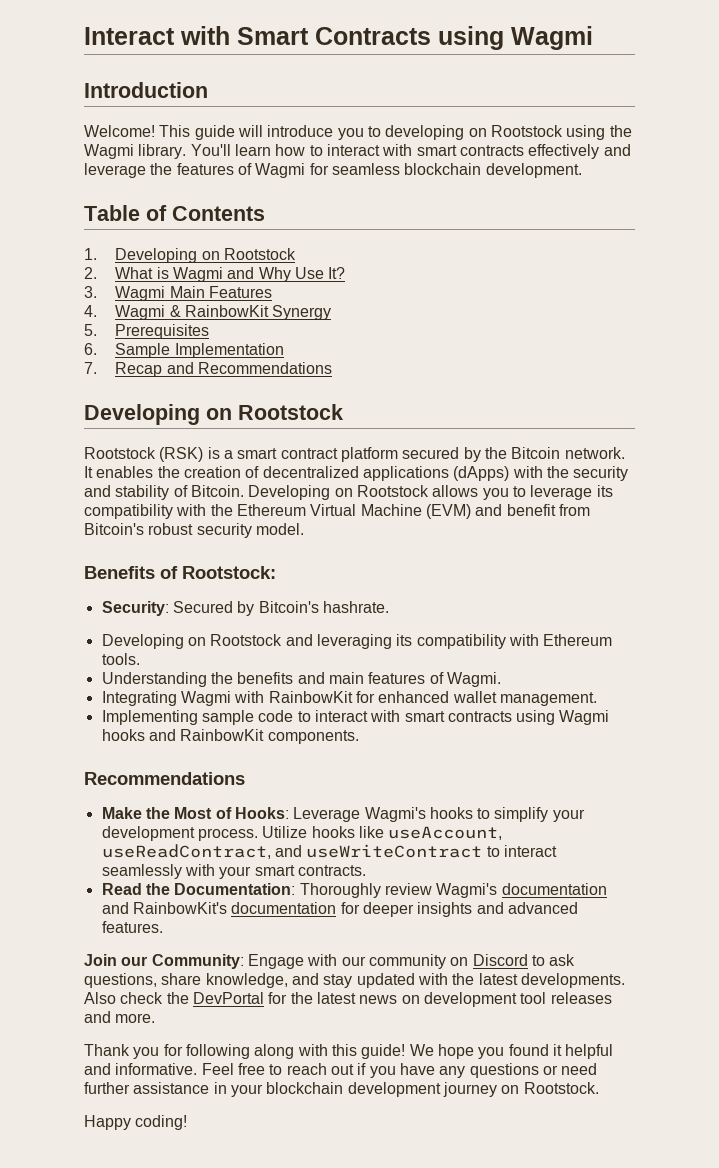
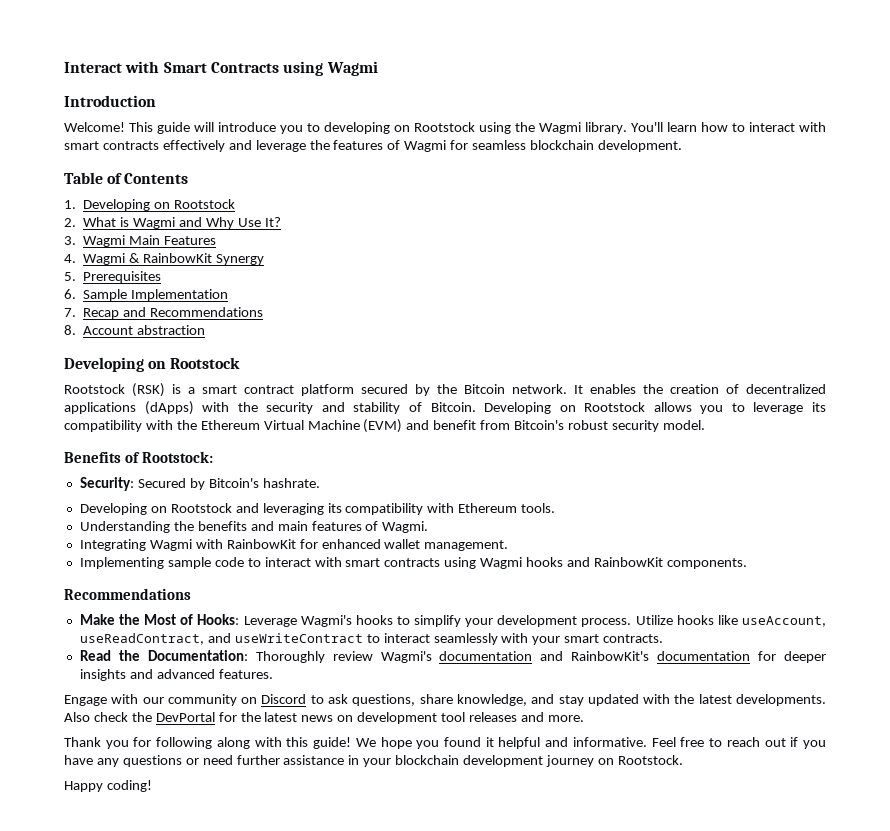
+ 8. Account abstraction
- Join our Community: Engage with our community on Discord to ask questions, share knowledge, and stay updated with the latest developments.
+ Engage with our community on Discord to ask questions, share knowledge, and stay updated with the latest developments.

